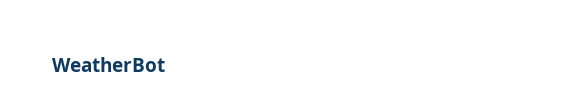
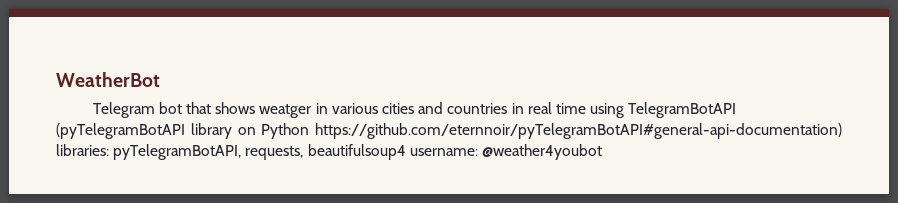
+ Telegram bot that shows weatger in various cities and countries in real time using TelegramBotAPI (pyTelegramBotAPI library on Python https://github.com/eternnoir/pyTelegramBotAPI#general-api-documentation) libraries: pyTelegramBotAPI, requests, beautifulsoup4 username: @weather4youbot

